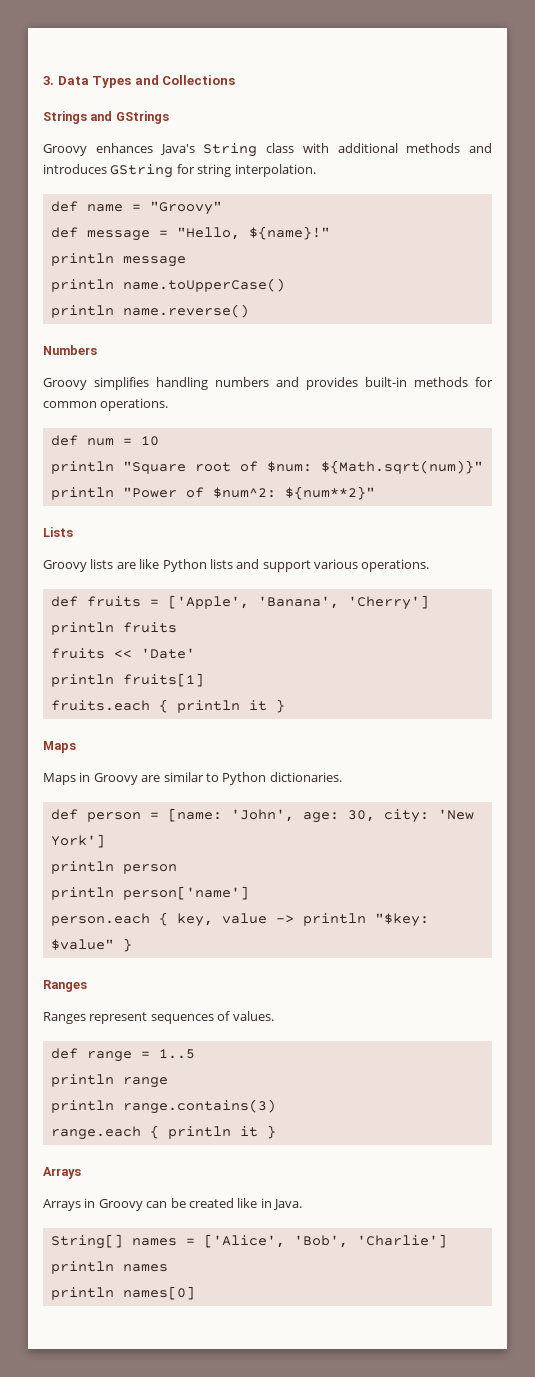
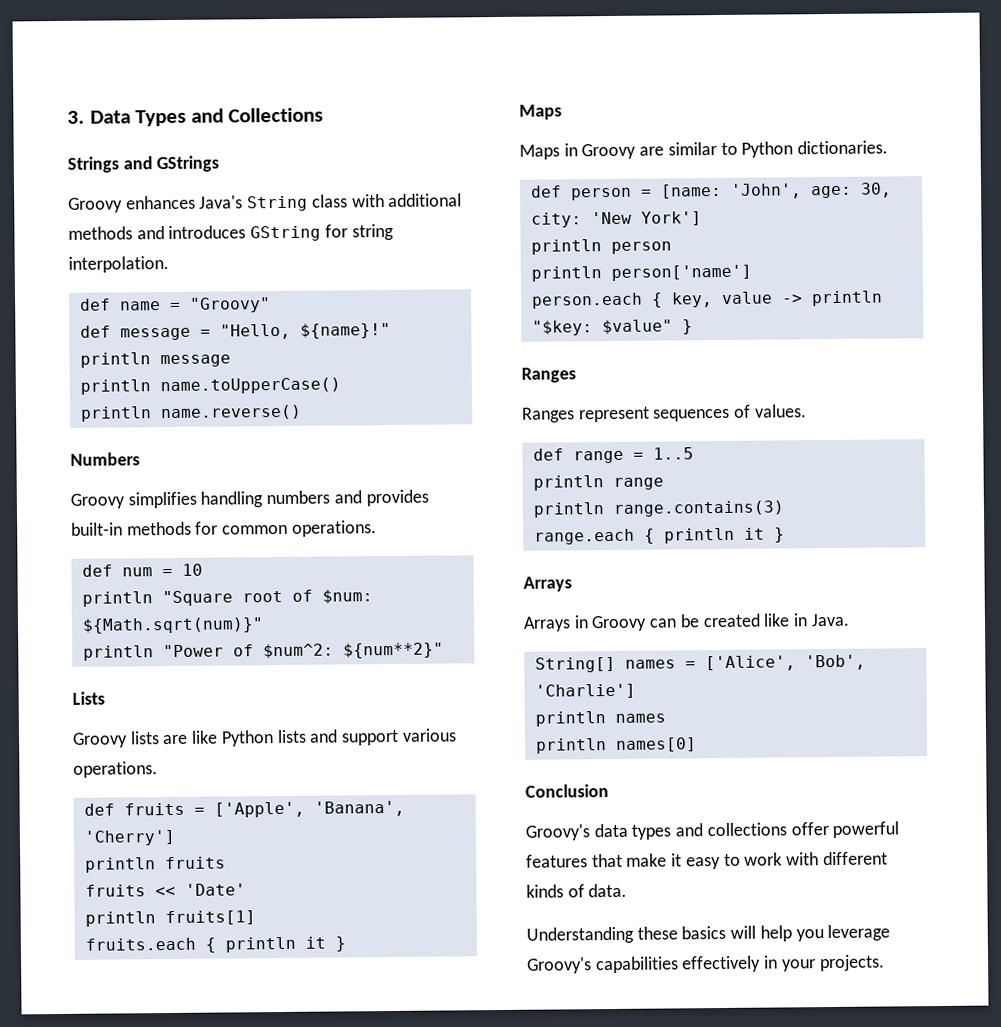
+ Conclusion
+ Groovy's data types and collections offer powerful features that make it easy to work with different kinds of data.
+ Understanding these basics will help you leverage Groovy's capabilities effectively in your projects.

